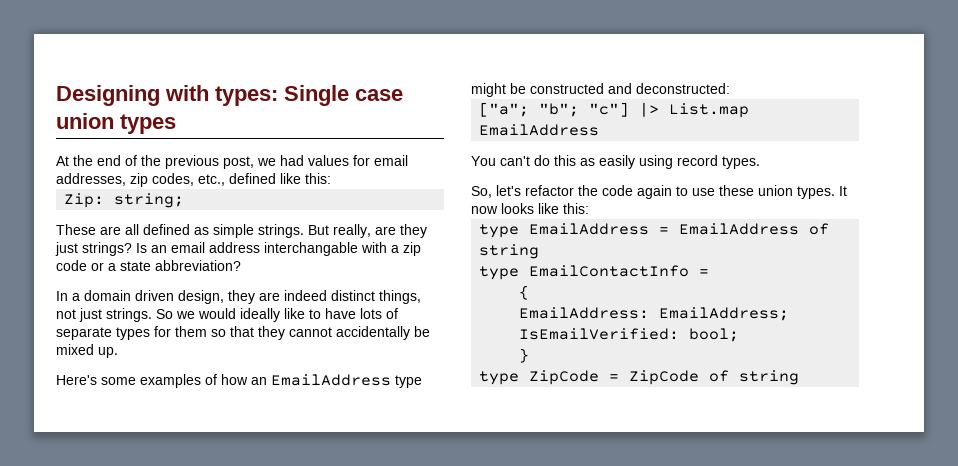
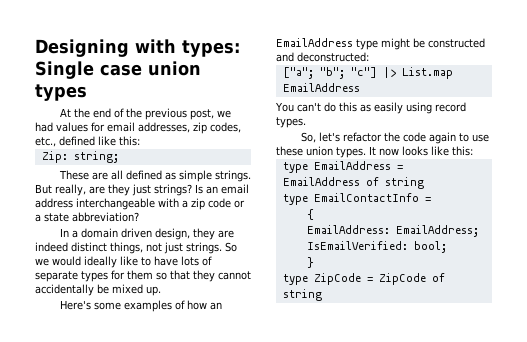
- Is an email address interchangable with a zip code or a state abbreviation?
+ Is an email address interchangeable with a zip code or a state abbreviation?

